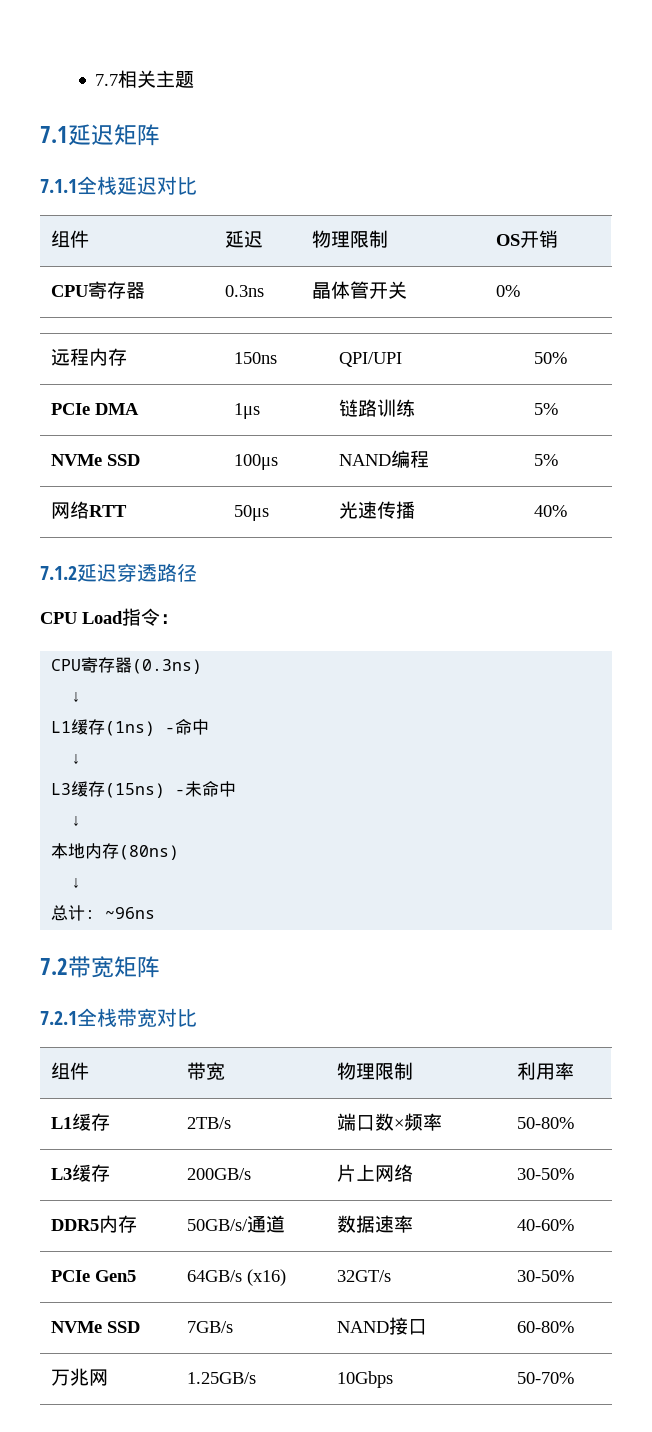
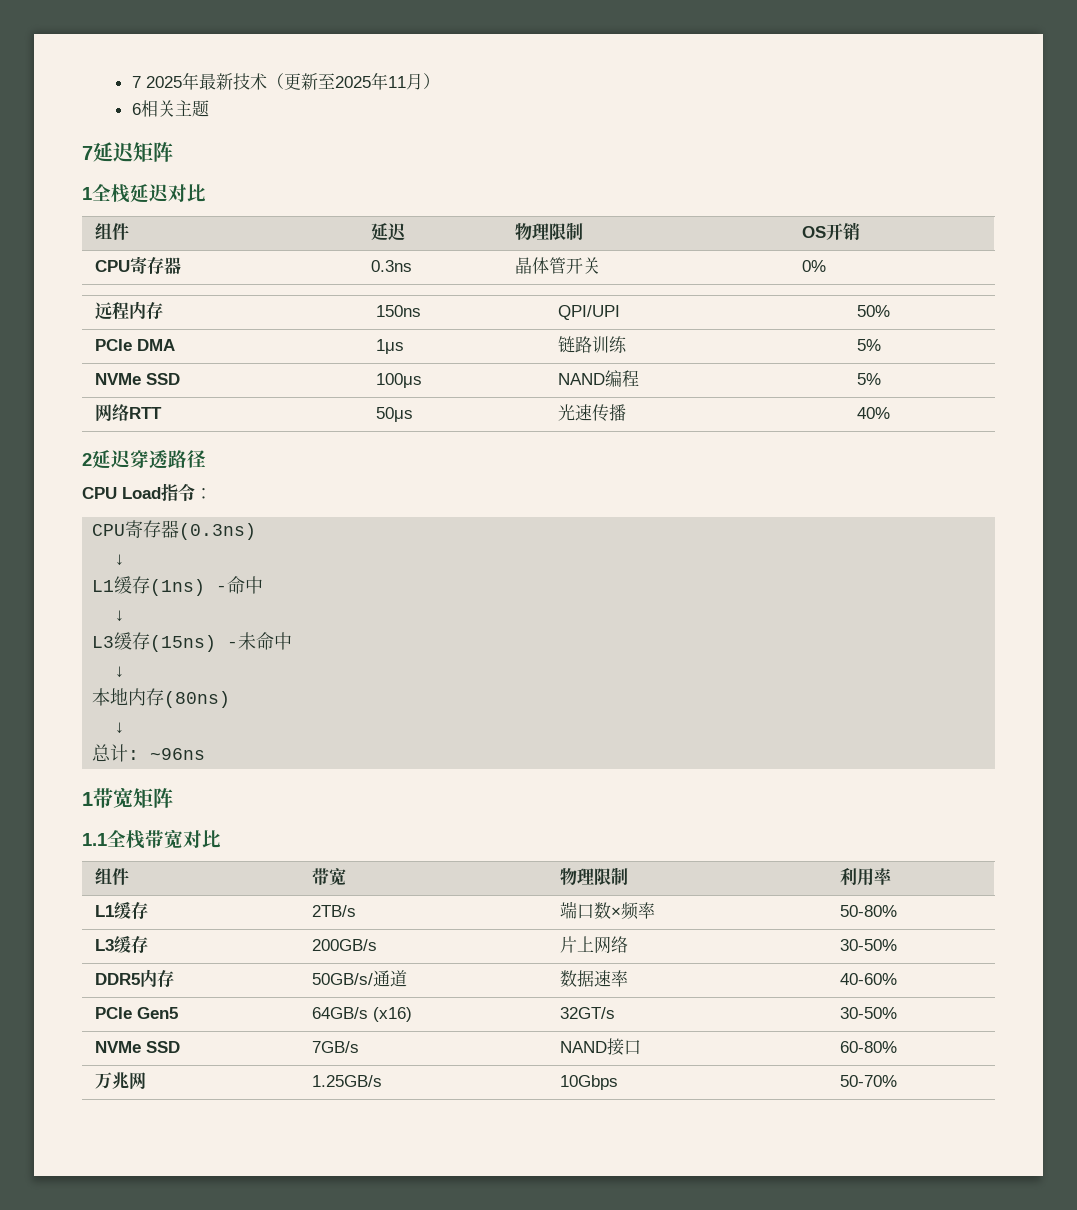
- 7.7相关主题
+ 7 2025年最新技术（更新至2025年11月）
+ 6相关主题
- 7.1延迟矩阵
+ 7延迟矩阵
- 7.1.1全栈延迟对比
+ 1全栈延迟对比
- 7.1.2延迟穿透路径
+ 2延迟穿透路径
- 7.2带宽矩阵
+ 1带宽矩阵
- 7.2.1全栈带宽对比
+ 1.1全栈带宽对比

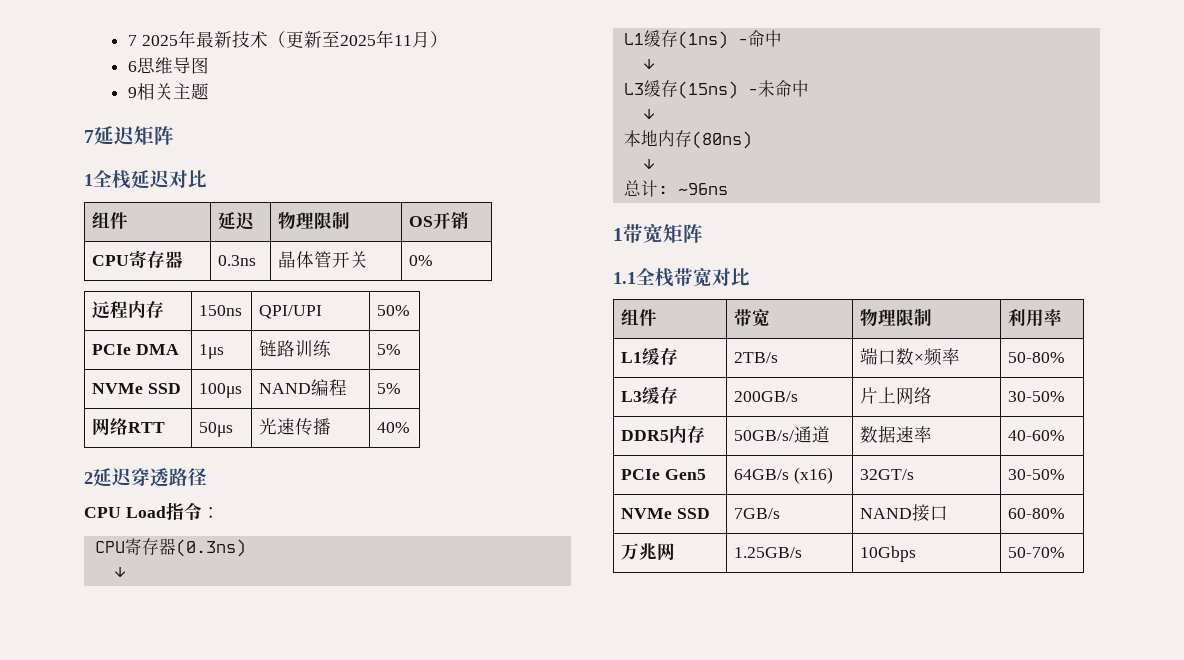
- 6相关主题
+ 6思维导图
+ 9相关主题

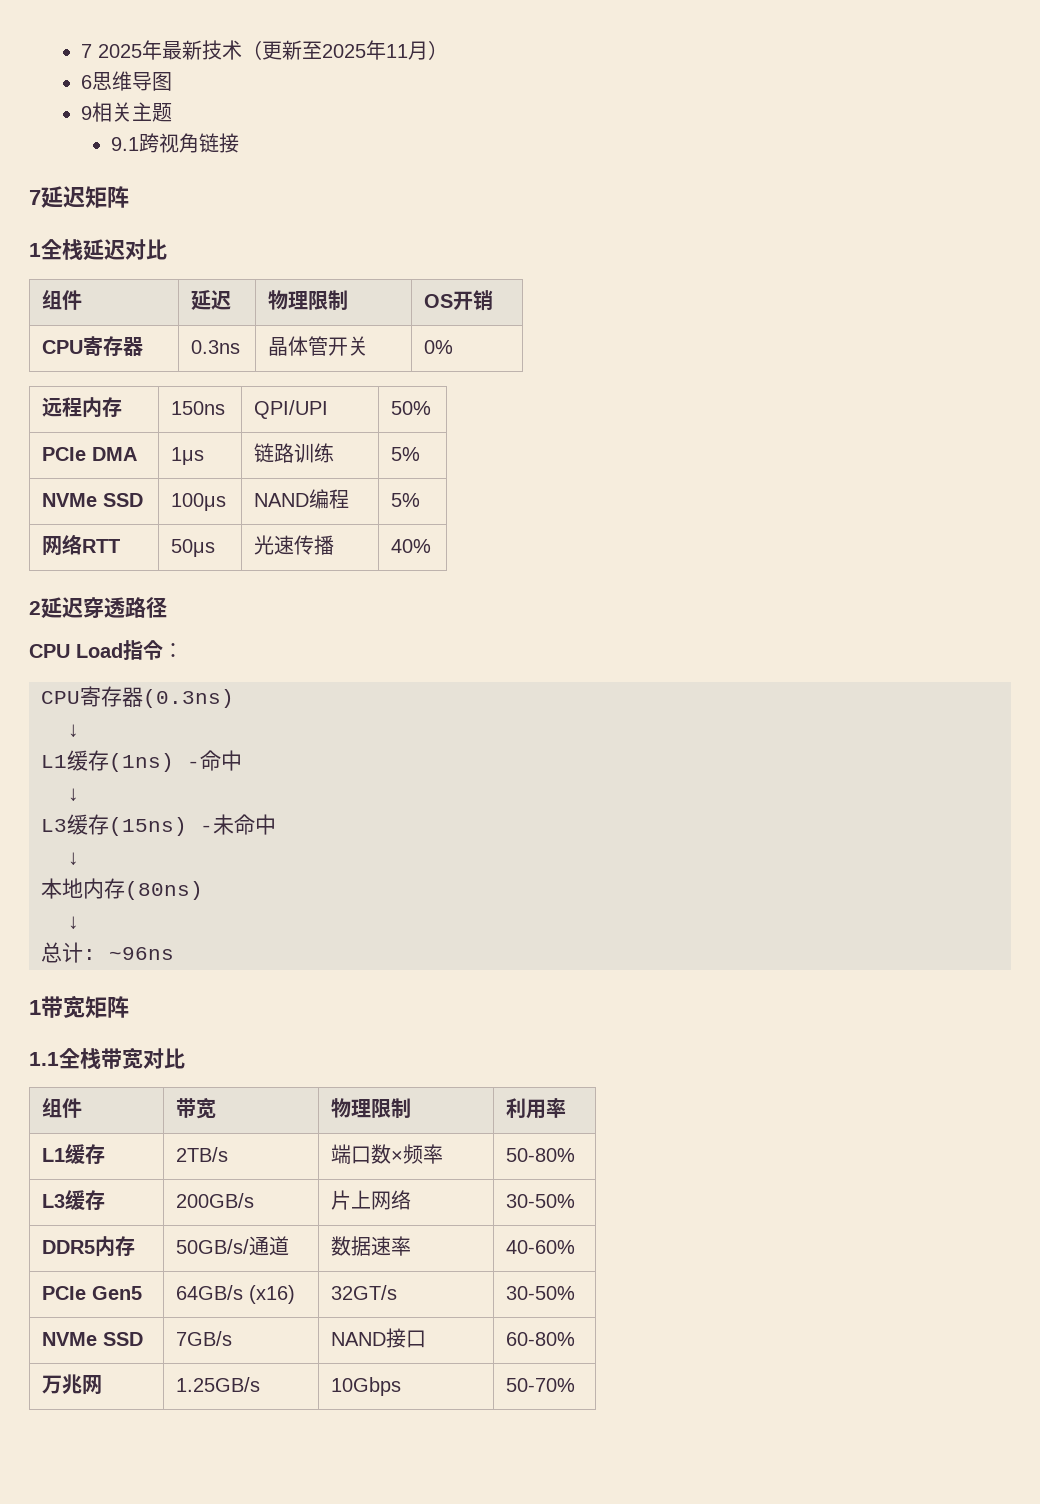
+ 9.1跨视角链接

